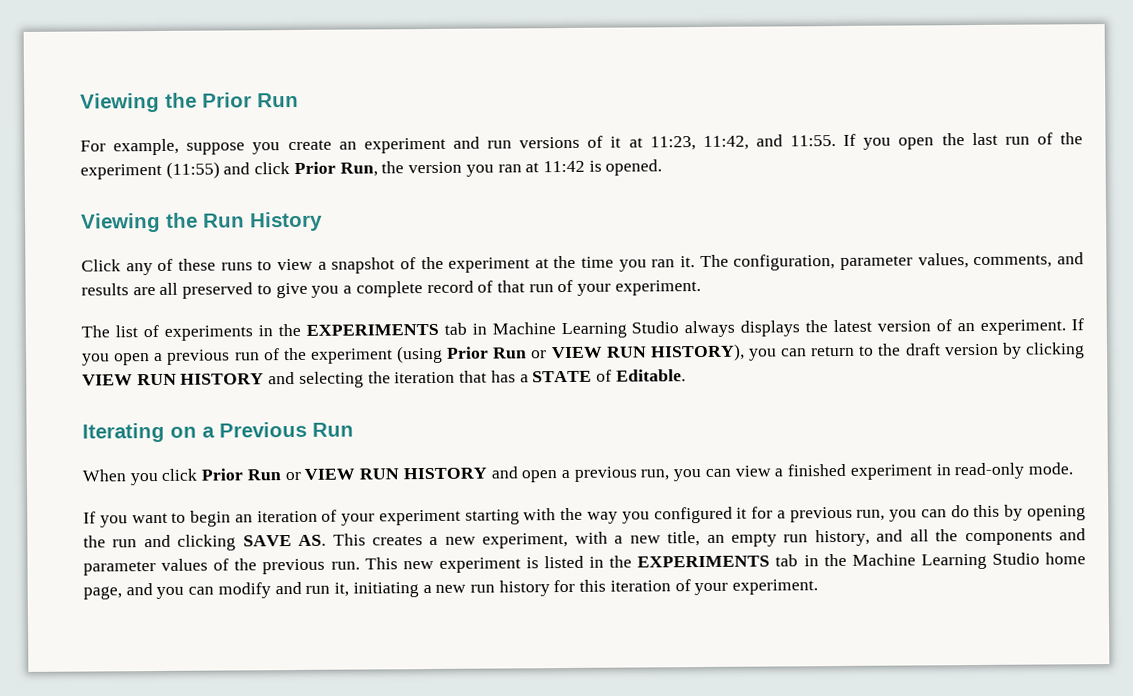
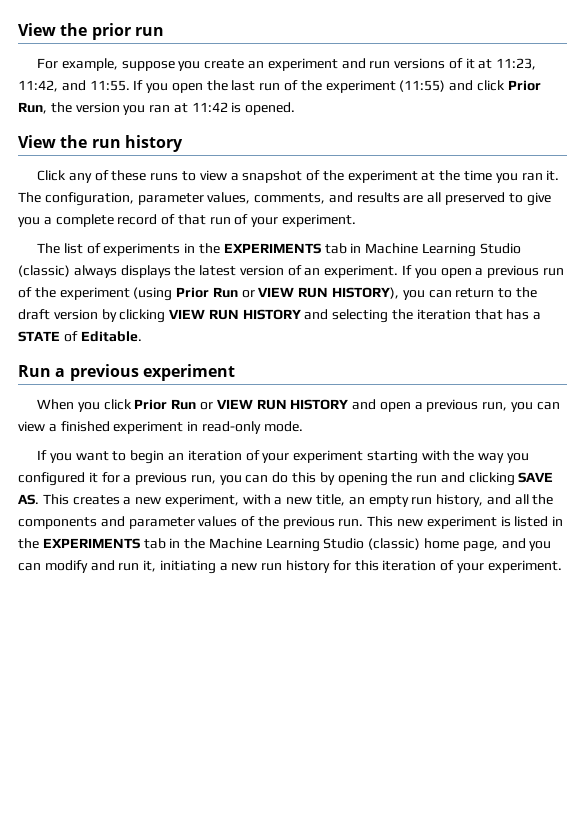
- Viewing the Prior Run
+ View the prior run
- Viewing the Run History
+ View the run history
- The list of experiments in the EXPERIMENTS tab in Machine Learning Studio always displays the latest version of an experiment.
+ The list of experiments in the EXPERIMENTS tab in Machine Learning Studio (classic) always displays the latest version of an experiment.
- Iterating on a Previous Run
+ Run a previous experiment
- This new experiment is listed in the EXPERIMENTS tab in the Machine Learning Studio home page, and you can modify and run it, initiating a new run history for this iteration of your experiment.
+ This new experiment is listed in the EXPERIMENTS tab in the Machine Learning Studio (classic) home page, and you can modify and run it, initiating a new run history for this iteration of your experiment.

